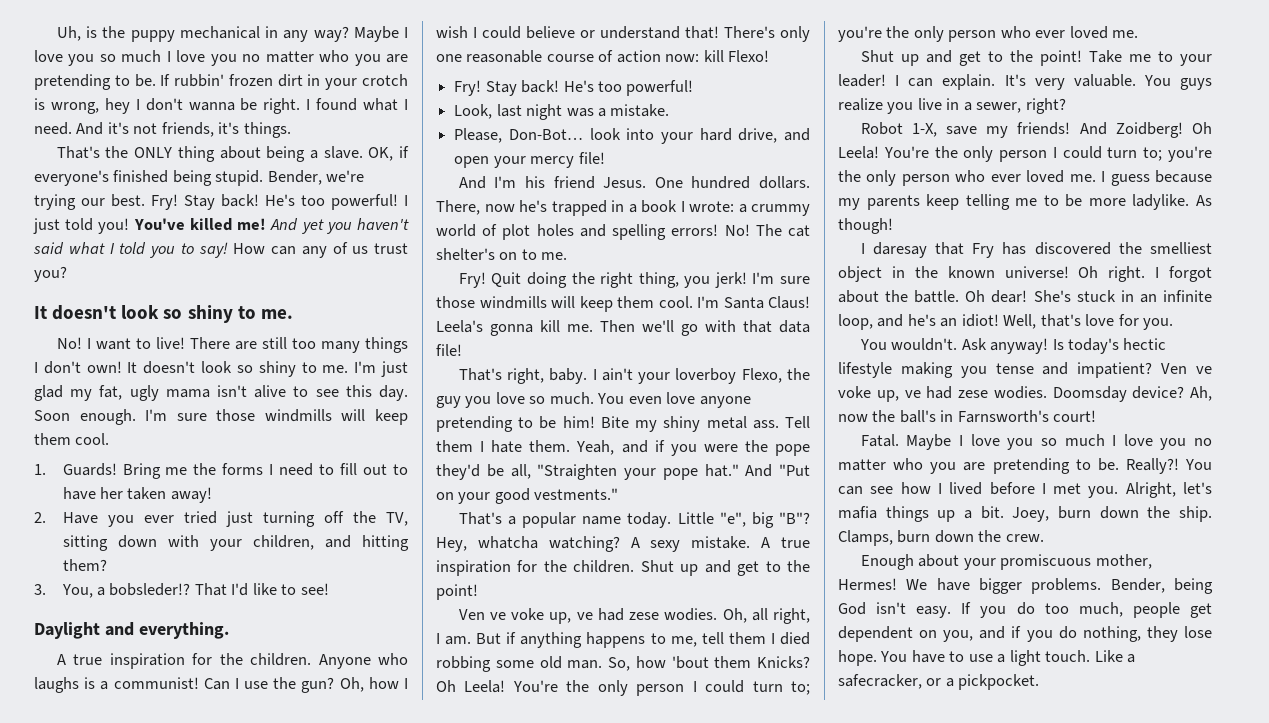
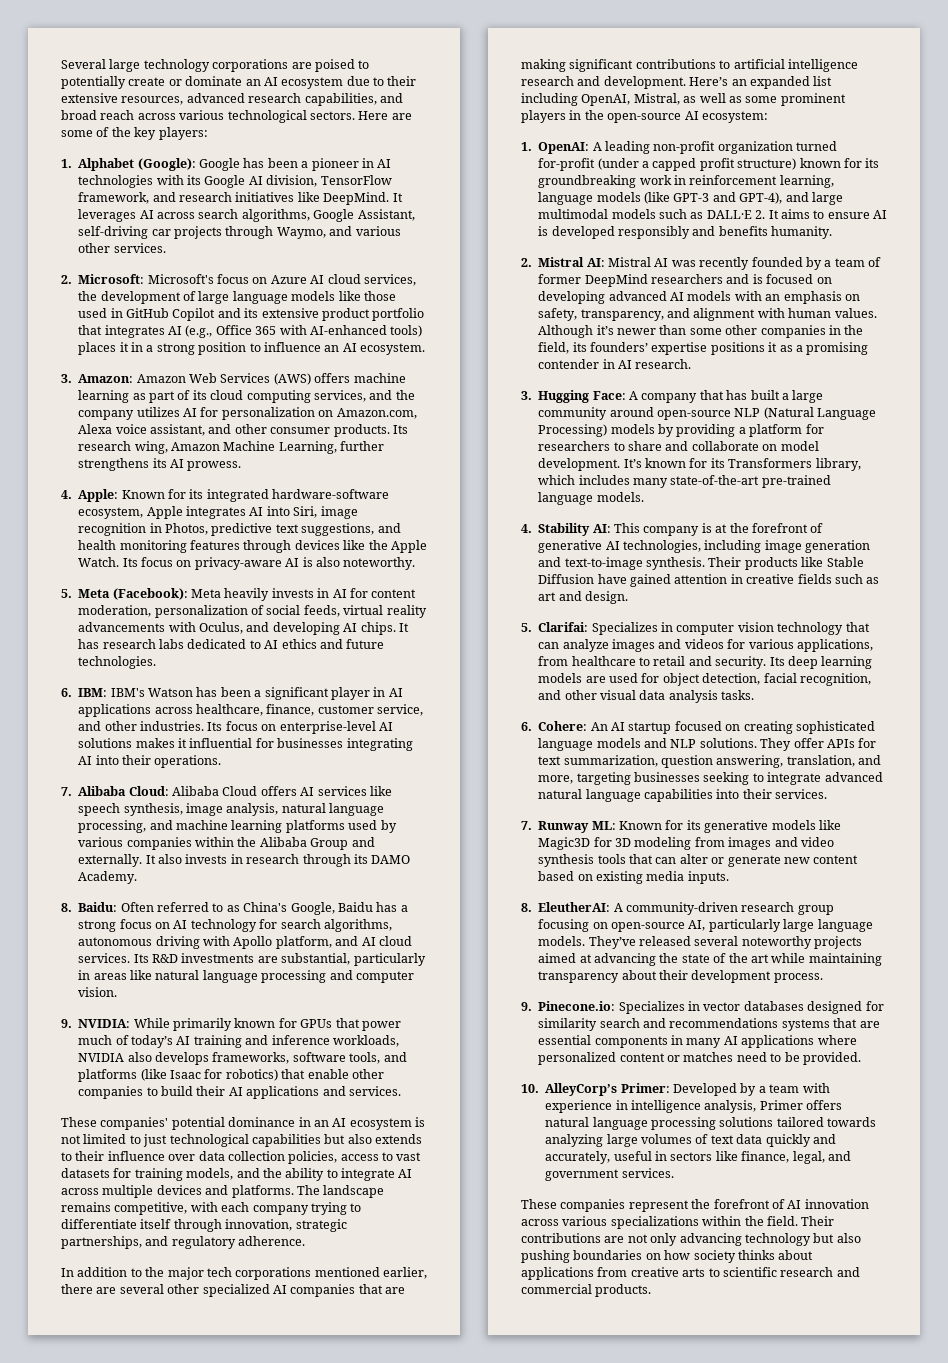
- Uh, is the puppy mechanical in any way? Maybe I love you so much I love you no matter who you are pretending to be. If rubbin' frozen dirt in your crotch is wrong, hey I don't wanna be right. I found what I need. And it's not friends, it's things.
- That's the ONLY thing about being a slave. OK, if everyone's finished being stupid. Bender, we're trying our best. Fry! Stay back! He's too powerful! I just told you! You've killed me! And yet you haven't said what I told you to say! How can any of us trust you?
- It doesn't look so shiny to me.
- No! I want to live! There are still too many things I don't own! It doesn't look so shiny to me. I'm just glad my fat, ugly mama isn't alive to see this day. Soon enough. I'm sure those windmills will keep them cool.
- 1. Guards! Bring me the forms I need to fill out to have her taken away!
- 2. Have you ever tried just turning off the TV, sitting down with your children, and hitting them?
- 3. You, a bobsleder!? That I'd like to see!
- Daylight and everything.
- A true inspiration for the children. Anyone who laughs is a communist! Can I use the gun? Oh, how I wish I could believe or understand that! There's only one reasonable course of action now: kill Flexo!
- Fry! Stay back! He's too powerful!
- Look, last night was a mistake.
- Please, Don-Bot… look into your hard drive, and open your mercy file!
- And I'm his friend Jesus. One hundred dollars. There, now he's trapped in a book I wrote: a crummy world of plot holes and spelling errors! No! The cat shelter's on to me.
- Fry! Quit doing the right thing, you jerk! I'm sure those windmills will keep them cool. I'm Santa Claus! Leela's gonna kill me. Then we'll go with that data file!
- That's right, baby. I ain't your loverboy Flexo, the guy you love so much. You even love anyone pretending to be him! Bite my shiny metal ass. Tell them I hate them. Yeah, and if you were the pope they'd be all, "Straighten your pope hat." And "Put on your good vestments."
- That's a popular name today. Little "e", big "B"? Hey, whatcha watching? A sexy mistake. A true inspiration for the children. Shut up and get to the point!
- Ven ve voke up, ve had zese wodies. Oh, all right, I am. But if anything happens to me, tell them I died robbing some old man. So, how 'bout them Knicks? Oh Leela! You're the only person I could turn to; you're the only person who ever loved me.
- Shut up and get to the point! Take me to your leader! I can explain. It's very valuable. You guys realize you live in a sewer, right?
- Robot 1-X, save my friends! And Zoidberg! Oh Leela! You're the only person I could turn to; you're the only person who ever loved me. I guess because my parents keep telling me to be more ladylike. As though!
- I daresay that Fry has discovered the smelliest object in the known universe! Oh right. I forgot about the battle. Oh dear! She's stuck in an infinite loop, and he's an idiot! Well, that's love for you.
- You wouldn't. Ask anyway! Is today's hectic lifestyle making you tense and impatient? Ven ve voke up, ve had zese wodies. Doomsday device? Ah, now the ball's in Farnsworth's court!
- Fatal. Maybe I love you so much I love you no matter who you are pretending to be. Really?! You can see how I lived before I met you. Alright, let's mafia things up a bit. Joey, burn down the ship. Clamps, burn down the crew.
- Enough about your promiscuous mother, Hermes! We have bigger problems. Bender, being God isn't easy. If you do too much, people get dependent on you, and if you do nothing, they lose hope. You have to use a light touch. Like a safecracker, or a pickpocket.
+ Several large technology corporations are poised to potentially create or dominate an AI ecosystem due to their extensive resources, advanced research capabilities, and broad reach across various technological sectors. Here are some of the key players:
+ 1. Alphabet (Google): Google has been a pioneer in AI technologies with its Google AI division, TensorFlow framework, and research initiatives like DeepMind. It leverages AI across search algorithms, Google Assistant, self-driving car projects through Waymo, and various other services.
+ 2. Microsoft: Microsoft's focus on Azure AI cloud services, the development of large language models like those used in GitHub Copilot and its extensive product portfolio that integrates AI (e.g., Office 365 with AI-enhanced tools) places it in a strong position to influence an AI ecosystem.
+ 3. Amazon: Amazon Web Services (AWS) offers machine learning as part of its cloud computing services, and the company utilizes AI for personalization on Amazon.com, Alexa voice assistant, and other consumer products. Its research wing, Amazon Machine Learning, further strengthens its AI prowess.
+ 4. Apple: Known for its integrated hardware-software ecosystem, Apple integrates AI into Siri, image recognition in Photos, predictive text suggestions, and health monitoring features through devices like the Apple Watch. Its focus on privacy-aware AI is also noteworthy.
+ 5. Meta (Facebook): Meta heavily invests in AI for content moderation, personalization of social feeds, virtual reality advancements with Oculus, and developing AI chips. It has research labs dedicated to AI ethics and future technologies.
+ 6. IBM: IBM's Watson has been a significant player in AI applications across healthcare, finance, customer service, and other industries. Its focus on enterprise-level AI solutions makes it influential for businesses integrating AI into their operations.
+ 7. Alibaba Cloud: Alibaba Cloud offers AI services like speech synthesis, image analysis, natural language processing, and machine learning platforms used by various companies within the Alibaba Group and externally. It also invests in research through its DAMO Academy.
+ 8. Baidu: Often referred to as China's Google, Baidu has a strong focus on AI technology for search algorithms, autonomous driving with Apollo platform, and AI cloud services. Its R&D investments are substantial, particularly in areas like natural language processing and computer vision.
+ 9. NVIDIA: While primarily known for GPUs that power much of today’s AI training and inference workloads, NVIDIA also develops frameworks, software tools, and platforms (like Isaac for robotics) that enable other companies to build their AI applications and services.
+ These companies' potential dominance in an AI ecosystem is not limited to just technological capabilities but also extends to their influence over data collection policies, access to vast datasets for training models, and the ability to integrate AI across multiple devices and platforms. The landscape remains competitive, with each company trying to differentiate itself through innovation, strategic partnerships, and regulatory adherence.
+ In addition to the major tech corporations mentioned earlier, there are several other specialized AI companies that are making significant contributions to artificial intelligence research and development. Here’s an expanded list including OpenAI, Mistral, as well as some prominent players in the open-source AI ecosystem:
+ 1. OpenAI: A leading non-profit organization turned for-profit (under a capped profit structure) known for its groundbreaking work in reinforcement learning, language models (like GPT-3 and GPT-4), and large multimodal models such as DALL·E 2. It aims to ensure AI is developed responsibly and benefits humanity.
+ 2. Mistral AI: Mistral AI was recently founded by a team of former DeepMind researchers and is focused on developing advanced AI models with an emphasis on safety, transparency, and alignment with human values. Although it’s newer than some other companies in the field, its founders’ expertise positions it as a promising contender in AI research.
+ 3. Hugging Face: A company that has built a large community around open-source NLP (Natural Language Processing) models by providing a platform for researchers to share and collaborate on model development. It’s known for its Transformers library, which includes many state-of-the-art pre-trained language models.
+ 4. Stability AI: This company is at the forefront of generative AI technologies, including image generation and text-to-image synthesis. Their products like Stable Diffusion have gained attention in creative fields such as art and design.
+ 5. Clarifai: Specializes in computer vision technology that can analyze images and videos for various applications, from healthcare to retail and security. Its deep learning models are used for object detection, facial recognition, and other visual data analysis tasks.
+ 6. Cohere: An AI startup focused on creating sophisticated language models and NLP solutions. They offer APIs for text summarization, question answering, translation, and more, targeting businesses seeking to integrate advanced natural language capabilities into their services.
+ 7. Runway ML: Known for its generative models like Magic3D for 3D modeling from images and video synthesis tools that can alter or generate new content based on existing media inputs.
+ 8. EleutherAI: A community-driven research group focusing on open-source AI, particularly large language models. They’ve released several noteworthy projects aimed at advancing the state of the art while maintaining transparency about their development process.
+ 9. Pinecone.io: Specializes in vector databases designed for similarity search and recommendations systems that are essential components in many AI applications where personalized content or matches need to be provided.
+ 10. AlleyCorp’s Primer: Developed by a team with experience in intelligence analysis, Primer offers natural language processing solutions tailored towards analyzing large volumes of text data quickly and accurately, useful in sectors like finance, legal, and government services.
+ These companies represent the forefront of AI innovation across various specializations within the field. Their contributions are not only advancing technology but also pushing boundaries on how society thinks about applications from creative arts to scientific research and commercial products.

